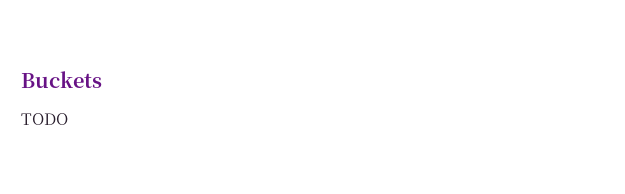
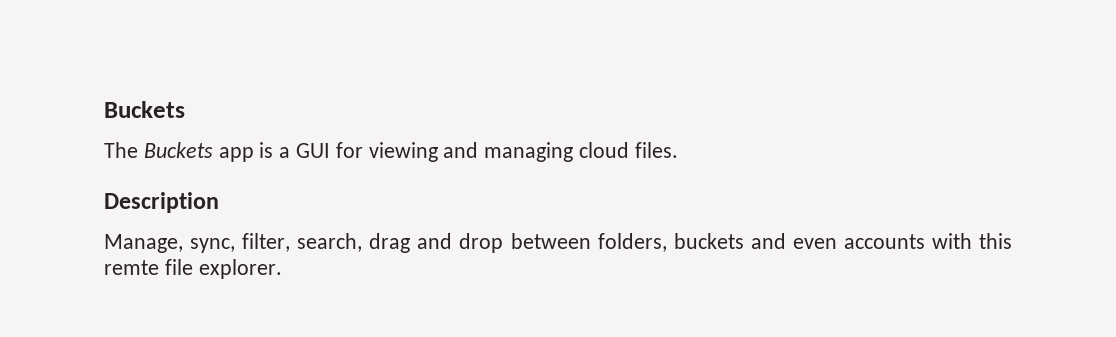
- TODO
+ The Buckets app is a GUI for viewing and managing cloud files.
+ Description
+ Manage, sync, filter, search, drag and drop between folders, buckets and even accounts with this remte file explorer.

